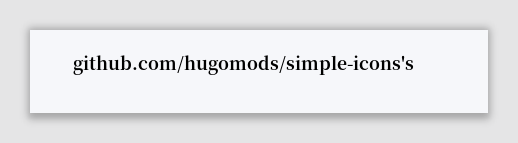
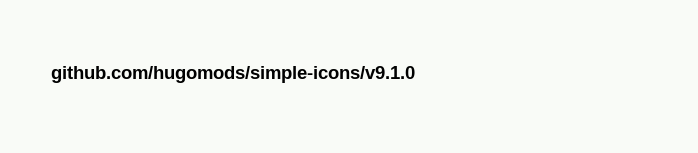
- github.com/hugomods/simple-icons's
+ github.com/hugomods/simple-icons/v9.1.0

